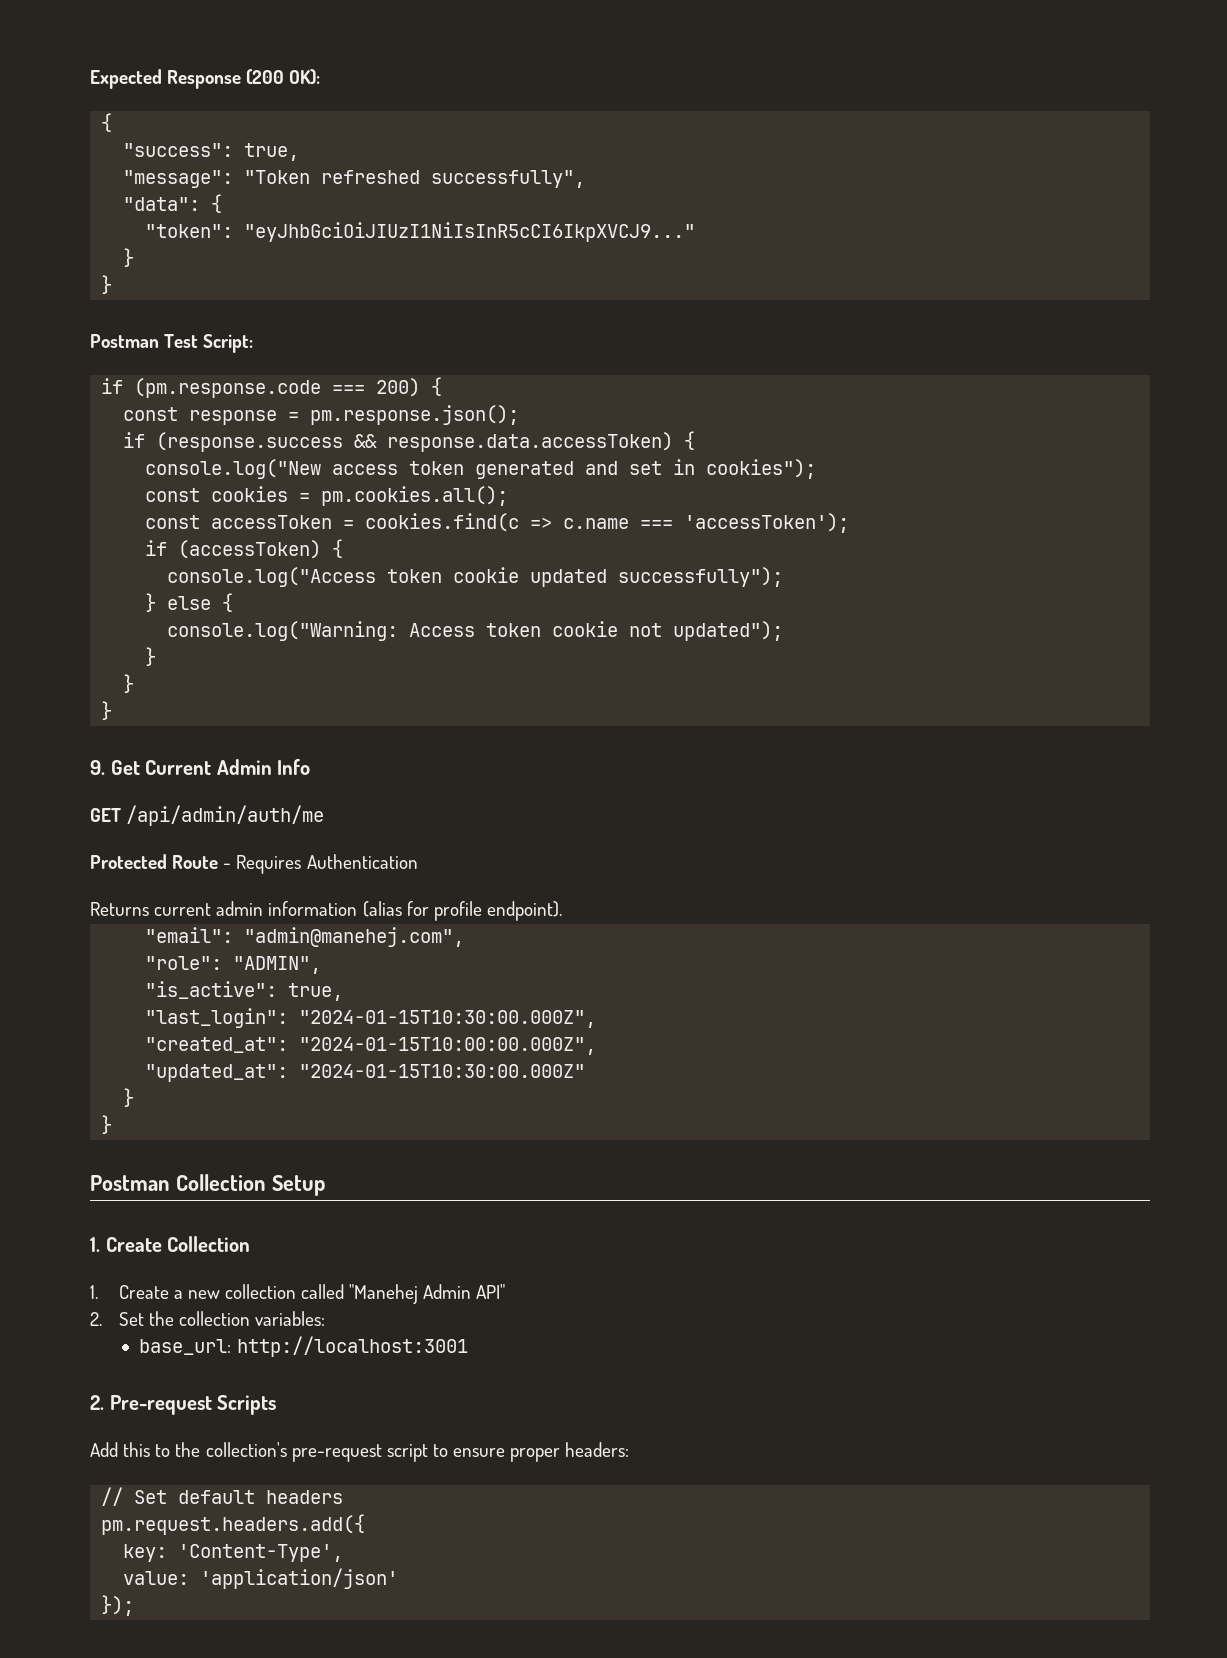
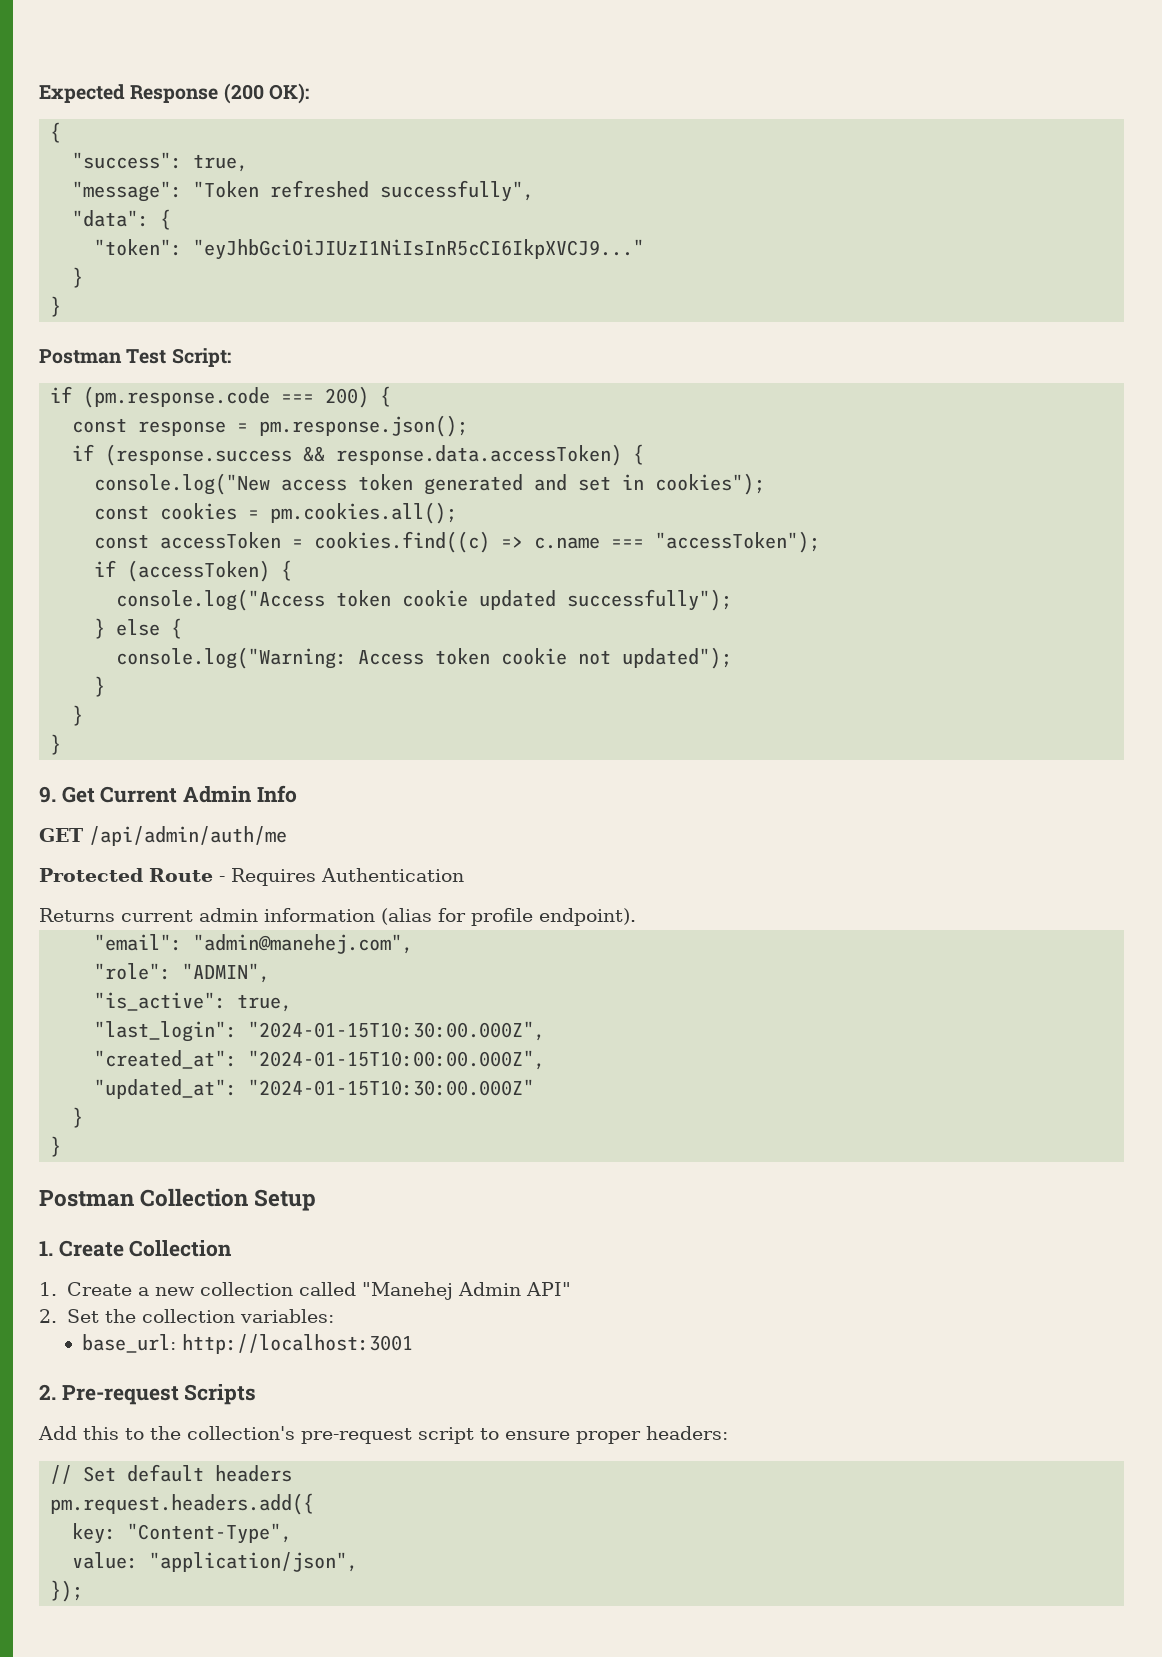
- const accessToken = cookies.find(c => c.name === 'accessToken');
+ const accessToken = cookies.find((c) => c.name === "accessToken");
- key: 'Content-Type',
+ key: "Content-Type",
- value: 'application/json'
+ value: "application/json",

